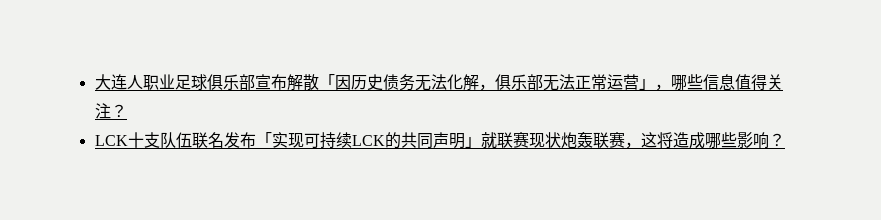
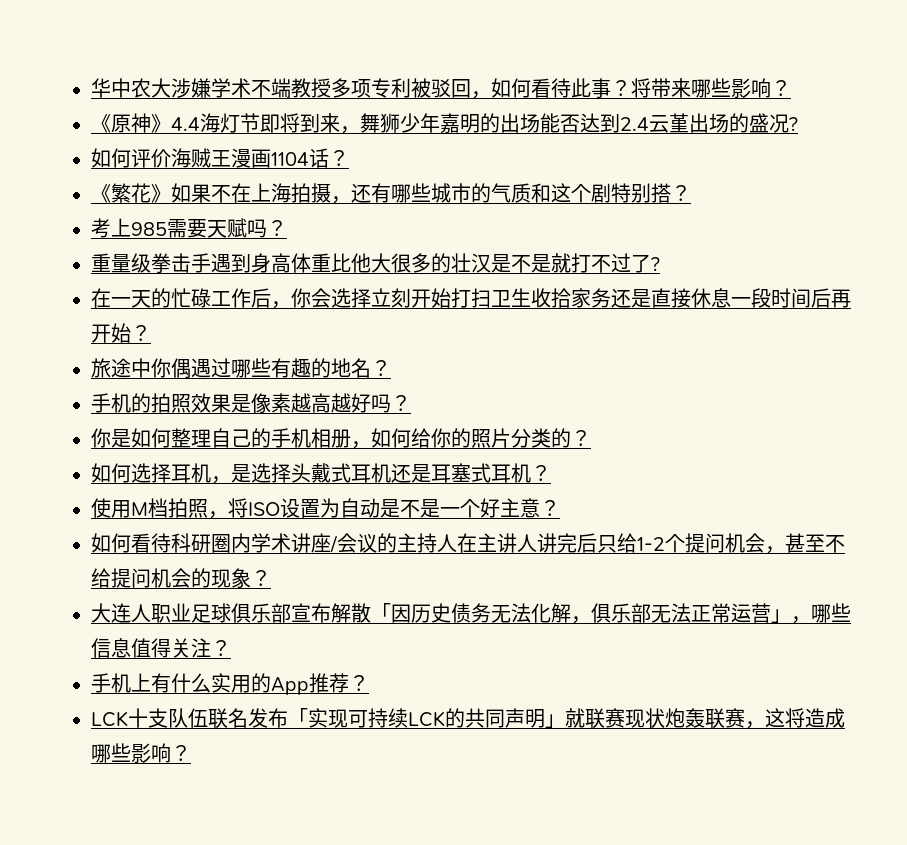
+ 华中农大涉嫌学术不端教授多项专利被驳回，如何看待此事？将带来哪些影响？
+ 《原神》4.4海灯节即将到来，舞狮少年嘉明的出场能否达到2.4云堇出场的盛况?
+ 如何评价海贼王漫画1104话？
+ 《繁花》如果不在上海拍摄，还有哪些城市的气质和这个剧特别搭？
+ 考上985需要天赋吗？
+ 重量级拳击手遇到身高体重比他大很多的壮汉是不是就打不过了?
+ 在一天的忙碌工作后，你会选择立刻开始打扫卫生收拾家务还是直接休息一段时间后再开始？
+ 旅途中你偶遇过哪些有趣的地名？
+ 手机的拍照效果是像素越高越好吗？
+ 你是如何整理自己的手机相册，如何给你的照片分类的？
+ 如何选择耳机，是选择头戴式耳机还是耳塞式耳机？
+ 使用M档拍照，将ISO设置为自动是不是一个好主意？
+ 如何看待科研圈内学术讲座/会议的主持人在主讲人讲完后只给1-2个提问机会，甚至不给提问机会的现象？
+ 手机上有什么实用的App推荐？

